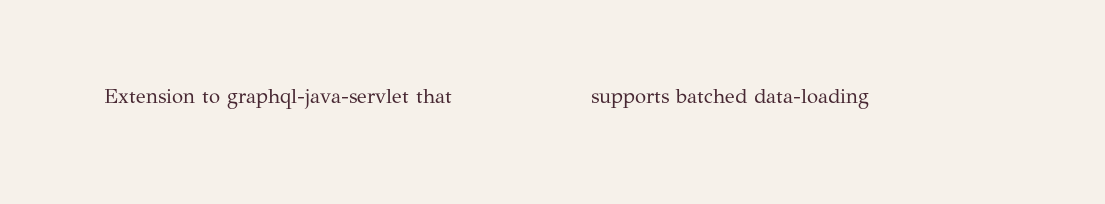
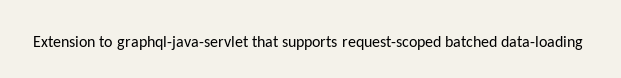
- Extension to graphql-java-servlet that supports batched data-loading
+ Extension to graphql-java-servlet that supports request-scoped batched data-loading

